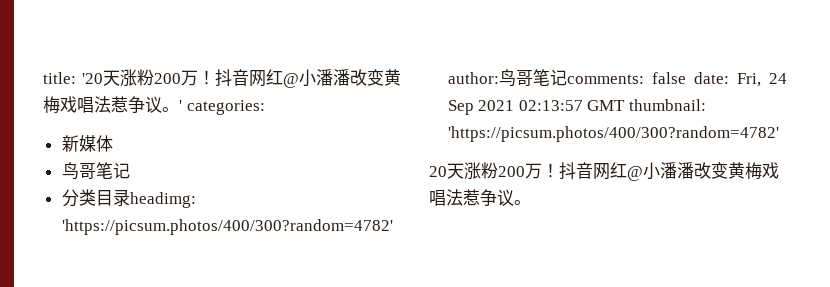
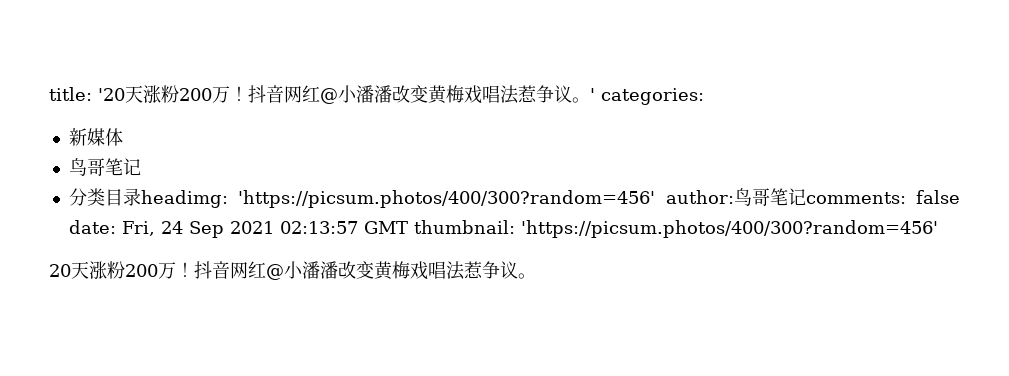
- 分类目录headimg: 'https://picsum.photos/400/300?random=4782' author:鸟哥笔记comments: false date: Fri, 24 Sep 2021 02:13:57 GMT thumbnail: 'https://picsum.photos/400/300?random=4782'
+ 分类目录headimg: 'https://picsum.photos/400/300?random=456' author:鸟哥笔记comments: false date: Fri, 24 Sep 2021 02:13:57 GMT thumbnail: 'https://picsum.photos/400/300?random=456'

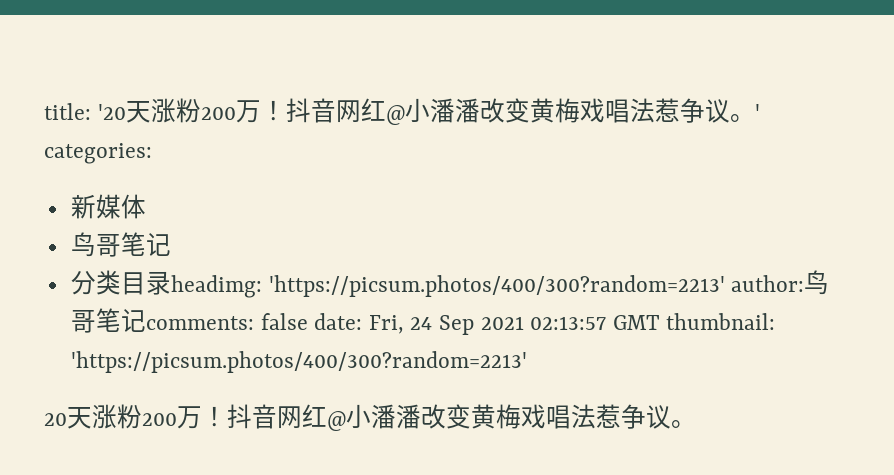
- 分类目录headimg: 'https://picsum.photos/400/300?random=456' author:鸟哥笔记comments: false date: Fri, 24 Sep 2021 02:13:57 GMT thumbnail: 'https://picsum.photos/400/300?random=456'
+ 分类目录headimg: 'https://picsum.photos/400/300?random=2213' author:鸟哥笔记comments: false date: Fri, 24 Sep 2021 02:13:57 GMT thumbnail: 'https://picsum.photos/400/300?random=2213'

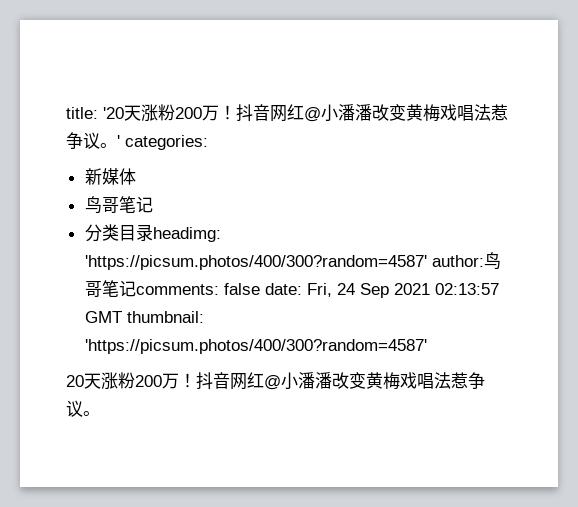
- 分类目录headimg: 'https://picsum.photos/400/300?random=2213' author:鸟哥笔记comments: false date: Fri, 24 Sep 2021 02:13:57 GMT thumbnail: 'https://picsum.photos/400/300?random=2213'
+ 分类目录headimg: 'https://picsum.photos/400/300?random=4587' author:鸟哥笔记comments: false date: Fri, 24 Sep 2021 02:13:57 GMT thumbnail: 'https://picsum.photos/400/300?random=4587'

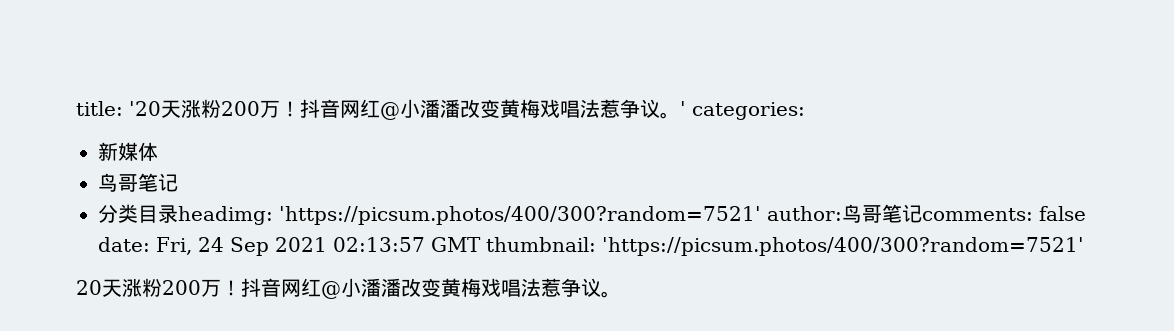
- 分类目录headimg: 'https://picsum.photos/400/300?random=4587' author:鸟哥笔记comments: false date: Fri, 24 Sep 2021 02:13:57 GMT thumbnail: 'https://picsum.photos/400/300?random=4587'
+ 分类目录headimg: 'https://picsum.photos/400/300?random=7521' author:鸟哥笔记comments: false date: Fri, 24 Sep 2021 02:13:57 GMT thumbnail: 'https://picsum.photos/400/300?random=7521'

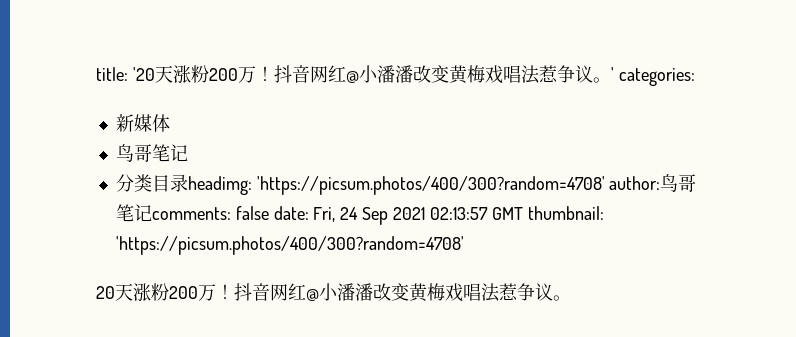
- 分类目录headimg: 'https://picsum.photos/400/300?random=7521' author:鸟哥笔记comments: false date: Fri, 24 Sep 2021 02:13:57 GMT thumbnail: 'https://picsum.photos/400/300?random=7521'
+ 分类目录headimg: 'https://picsum.photos/400/300?random=4708' author:鸟哥笔记comments: false date: Fri, 24 Sep 2021 02:13:57 GMT thumbnail: 'https://picsum.photos/400/300?random=4708'

